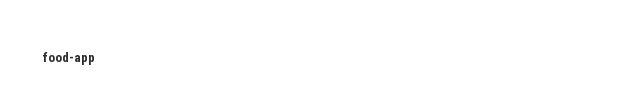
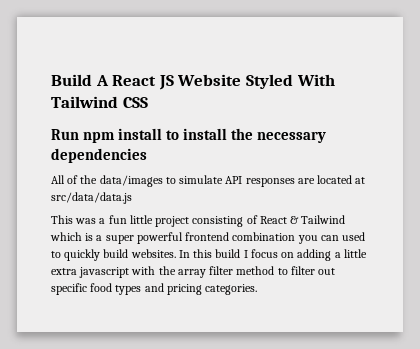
- food-app
+ Build A React JS Website Styled With Tailwind CSS
+ Run npm install to install the necessary dependencies
+ All of the data/images to simulate API responses are located at src/data/data.js
+ This was a fun little project consisting of React & Tailwind which is a super powerful frontend combination you can used to quickly build websites. In this build I focus on adding a little extra javascript with the array filter method to filter out specific food types and pricing categories.

